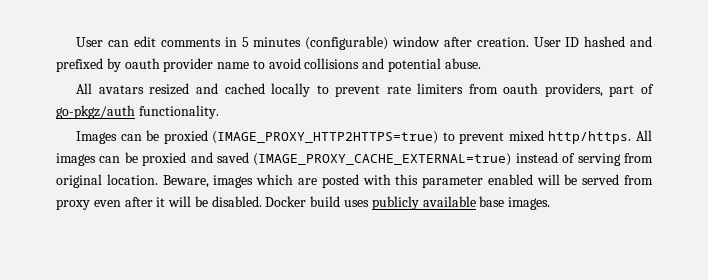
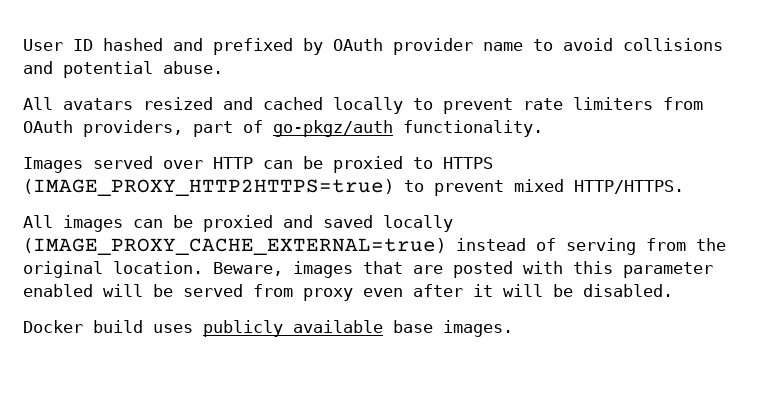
- User can edit comments in 5 minutes (configurable) window after creation. User ID hashed and prefixed by oauth provider name to avoid collisions and potential abuse.
+ User ID hashed and prefixed by OAuth provider name to avoid collisions and potential abuse.
- All avatars resized and cached locally to prevent rate limiters from oauth providers, part of go-pkgz/auth functionality.
+ All avatars resized and cached locally to prevent rate limiters from OAuth providers, part of go-pkgz/auth functionality.
- Images can be proxied (IMAGE_PROXY_HTTP2HTTPS=true) to prevent mixed http/https. All images can be proxied and saved (IMAGE_PROXY_CACHE_EXTERNAL=true) instead of serving from original location.
+ Images served over HTTP can be proxied to HTTPS (IMAGE_PROXY_HTTP2HTTPS=true) to prevent mixed HTTP/HTTPS.
+ All images can be proxied and saved locally (IMAGE_PROXY_CACHE_EXTERNAL=true) instead of serving from the original location.
- Beware, images which are posted with this parameter enabled will be served from proxy even after it will be disabled. Docker build uses publicly available base images.
+ Beware, images that are posted with this parameter enabled will be served from proxy even after it will be disabled.
+ Docker build uses publicly available base images.

